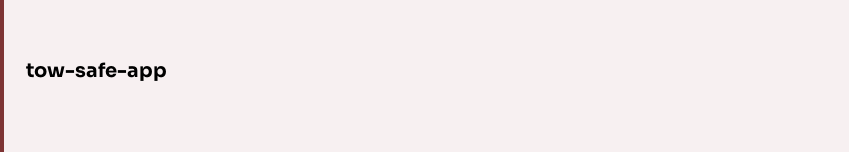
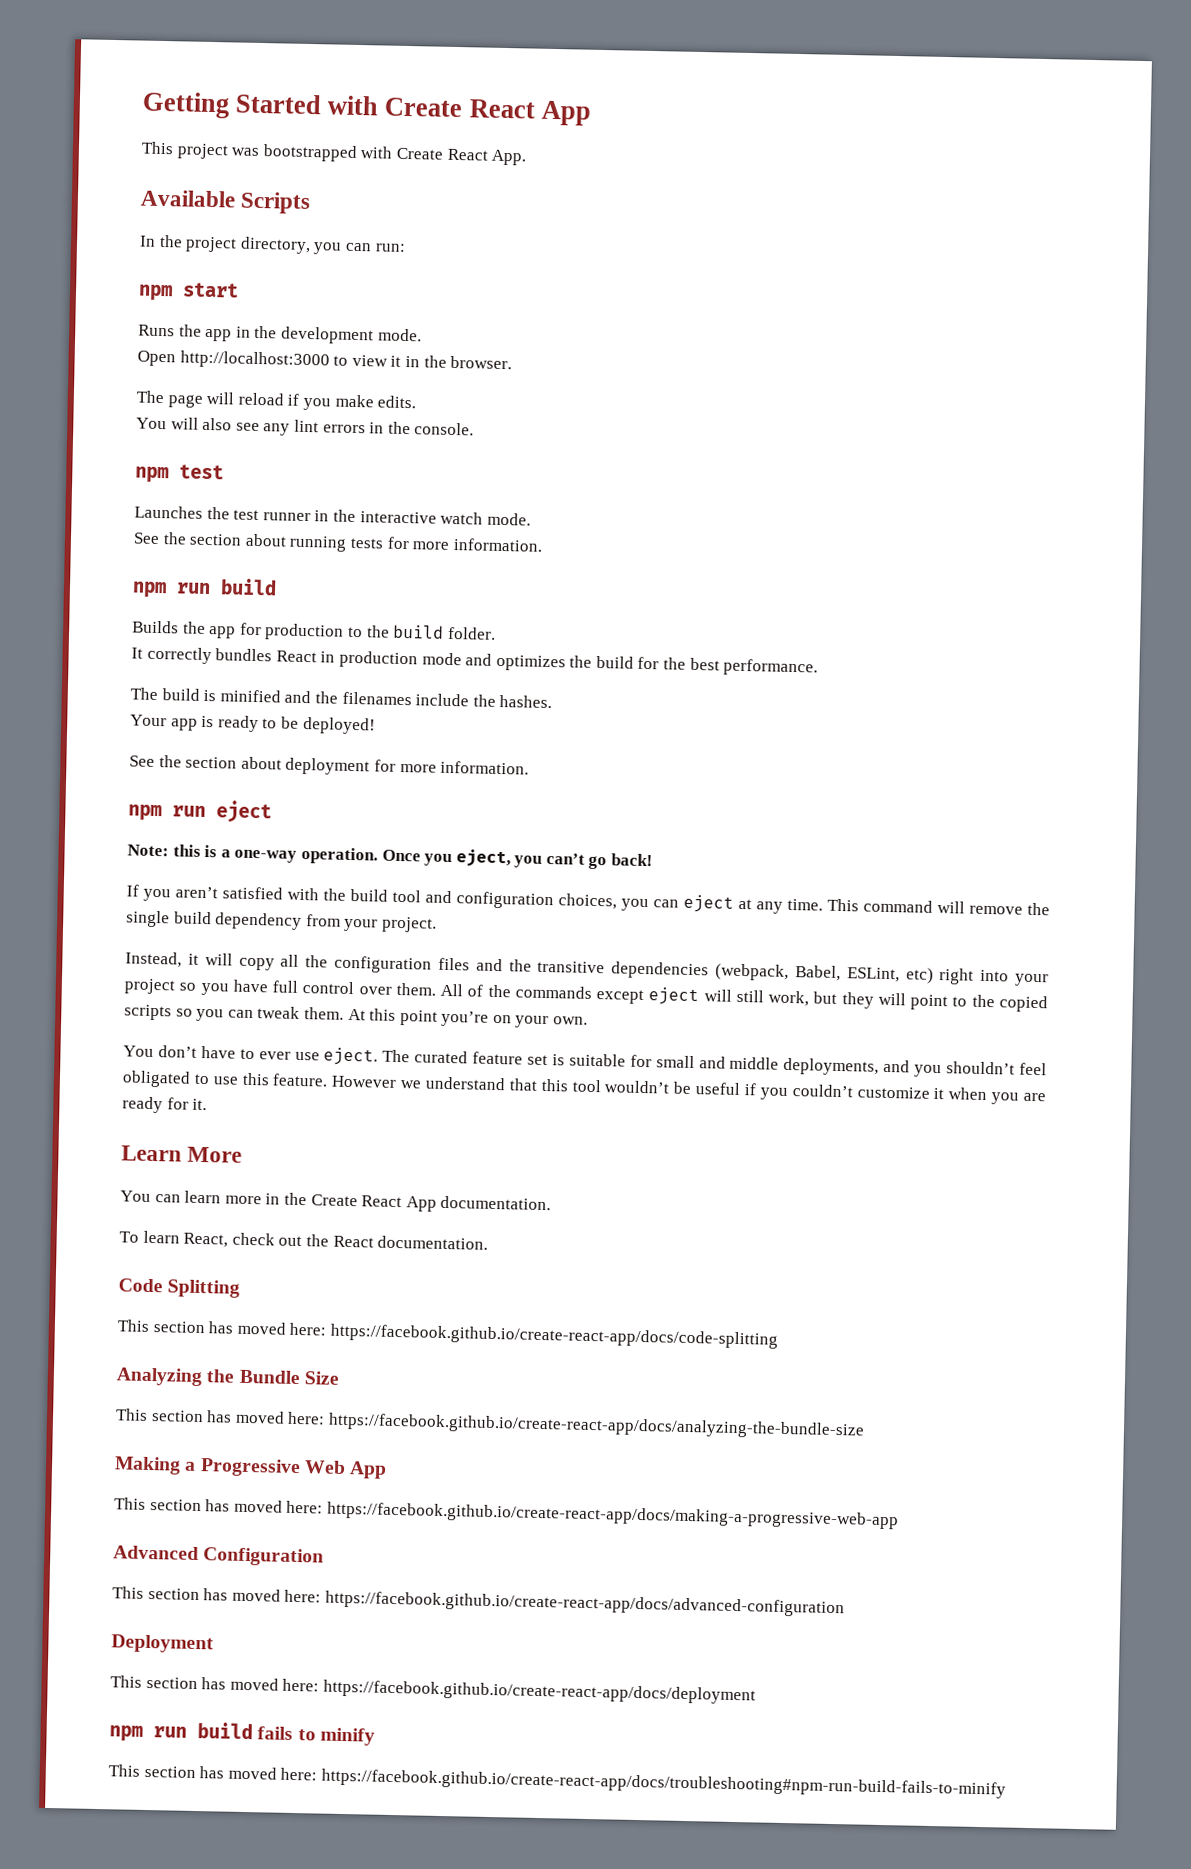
- tow-safe-app
+ Getting Started with Create React App
+ This project was bootstrapped with Create React App.
+ Available Scripts
+ In the project directory, you can run:
+ npm start
+ Runs the app in the development mode.
+ Open http://localhost:3000 to view it in the browser.
+ The page will reload if you make edits.
+ You will also see any lint errors in the console.
+ npm test
+ Launches the test runner in the interactive watch mode.
+ See the section about running tests for more information.
+ npm run build
+ Builds the app for production to the build folder.
+ It correctly bundles React in production mode and optimizes the build for the best performance.
+ The build is minified and the filenames include the hashes.
+ Your app is ready to be deployed!
+ See the section about deployment for more information.
+ npm run eject
+ Note: this is a one-way operation. Once you eject, you can’t go back!
+ If you aren’t satisfied with the build tool and configuration choices, you can eject at any time. This command will remove the single build dependency from your project.
+ Instead, it will copy all the configuration files and the transitive dependencies (webpack, Babel, ESLint, etc) right into your project so you have full control over them. All of the commands except eject will still work, but they will point to the copied scripts so you can tweak them. At this point you’re on your own.
+ You don’t have to ever use eject. The curated feature set is suitable for small and middle deployments, and you shouldn’t feel obligated to use this feature. However we understand that this tool wouldn’t be useful if you couldn’t customize it when you are ready for it.
+ Learn More
+ You can learn more in the Create React App documentation.
+ To learn React, check out the React documentation.
+ Code Splitting
+ This section has moved here: https://facebook.github.io/create-react-app/docs/code-splitting
+ Analyzing the Bundle Size
+ This section has moved here: https://facebook.github.io/create-react-app/docs/analyzing-the-bundle-size
+ Making a Progressive Web App
+ This section has moved here: https://facebook.github.io/create-react-app/docs/making-a-progressive-web-app
+ Advanced Configuration
+ This section has moved here: https://facebook.github.io/create-react-app/docs/advanced-configuration
+ Deployment
+ This section has moved here: https://facebook.github.io/create-react-app/docs/deployment
+ npm run build fails to minify
+ This section has moved here: https://facebook.github.io/create-react-app/docs/troubleshooting#npm-run-build-fails-to-minify

